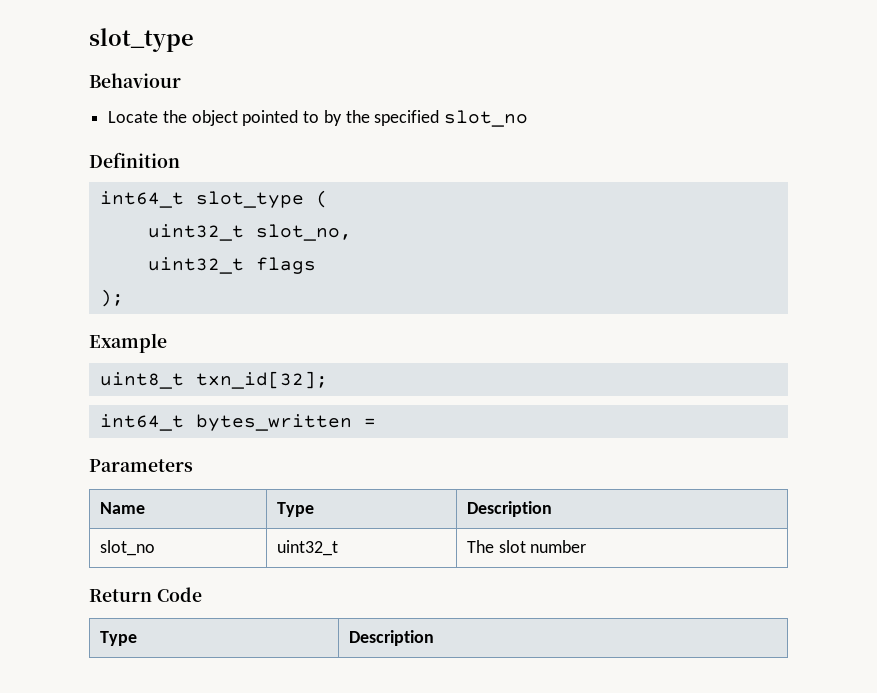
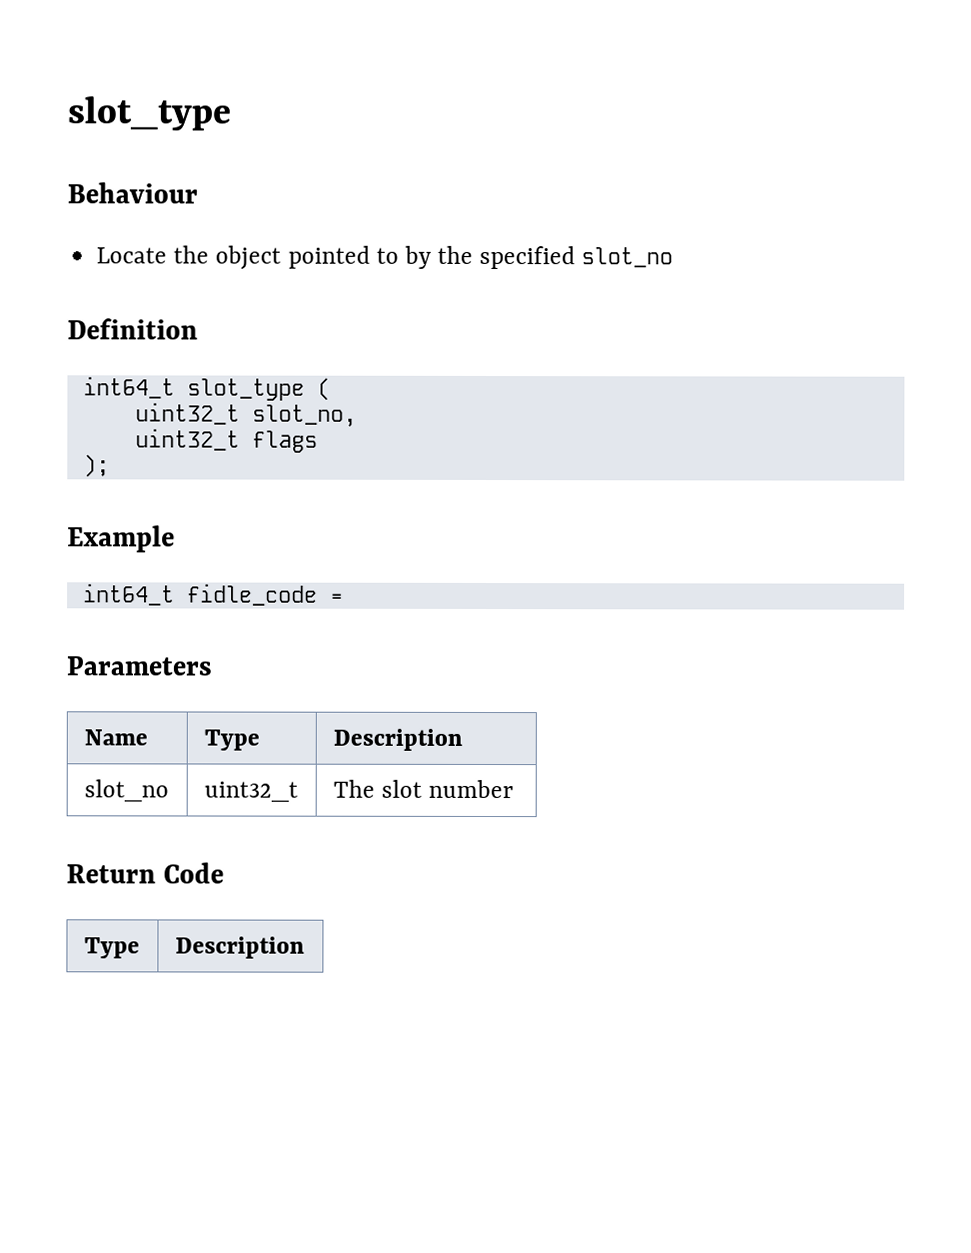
- uint8_t txn_id[32];
- int64_t bytes_written =
+ int64_t fidle_code =

